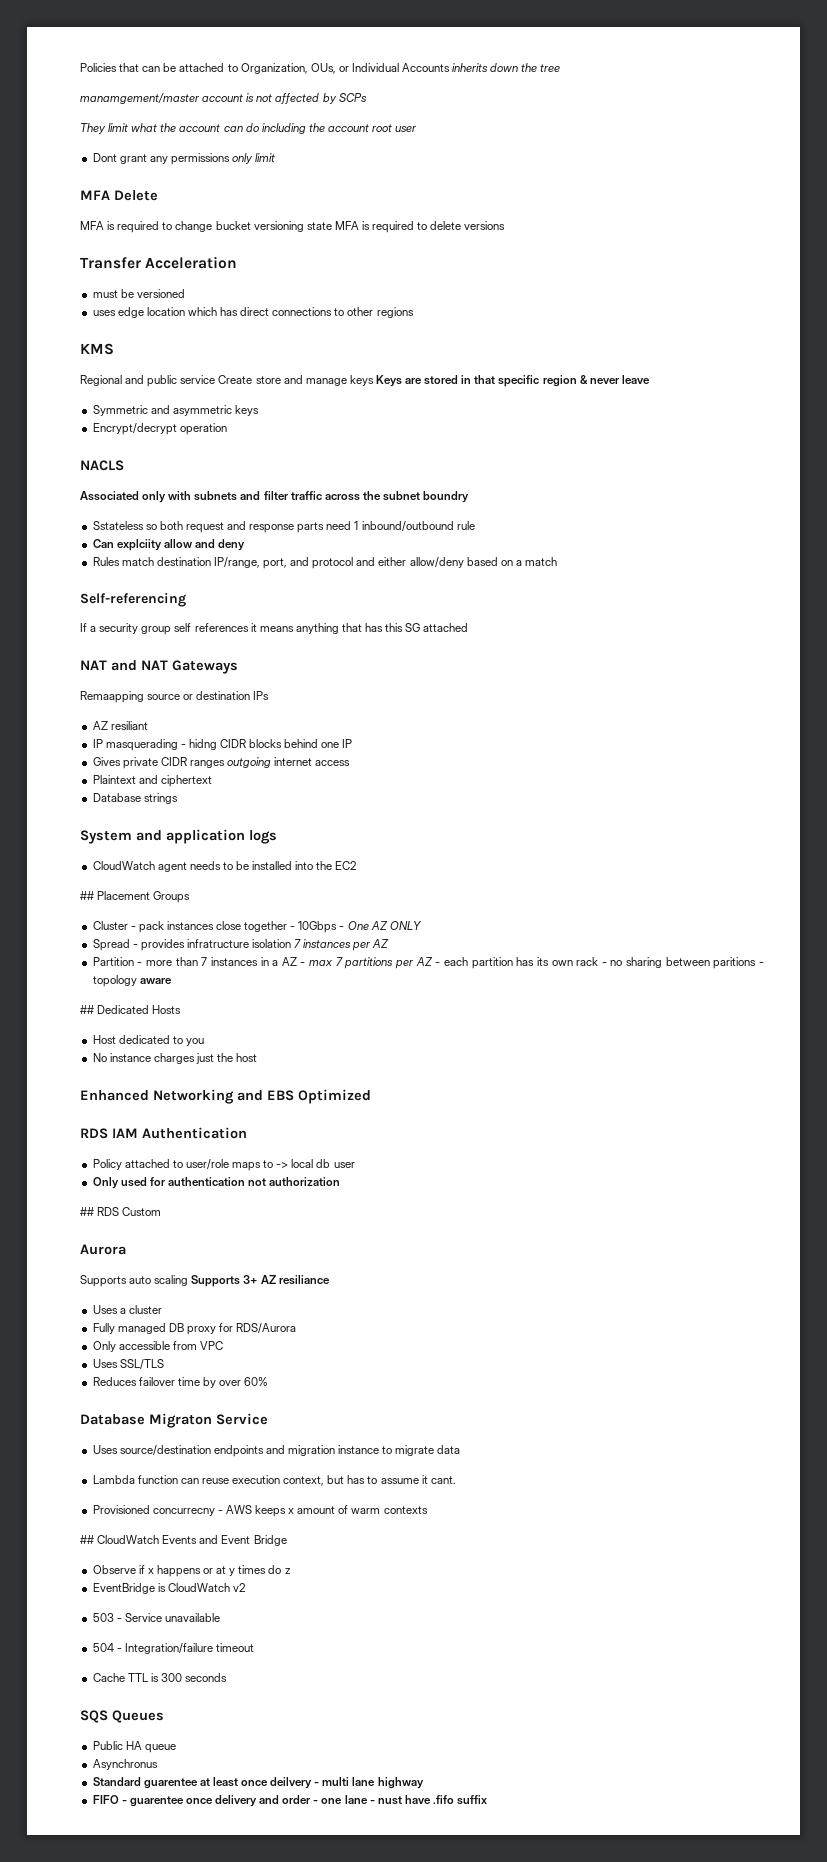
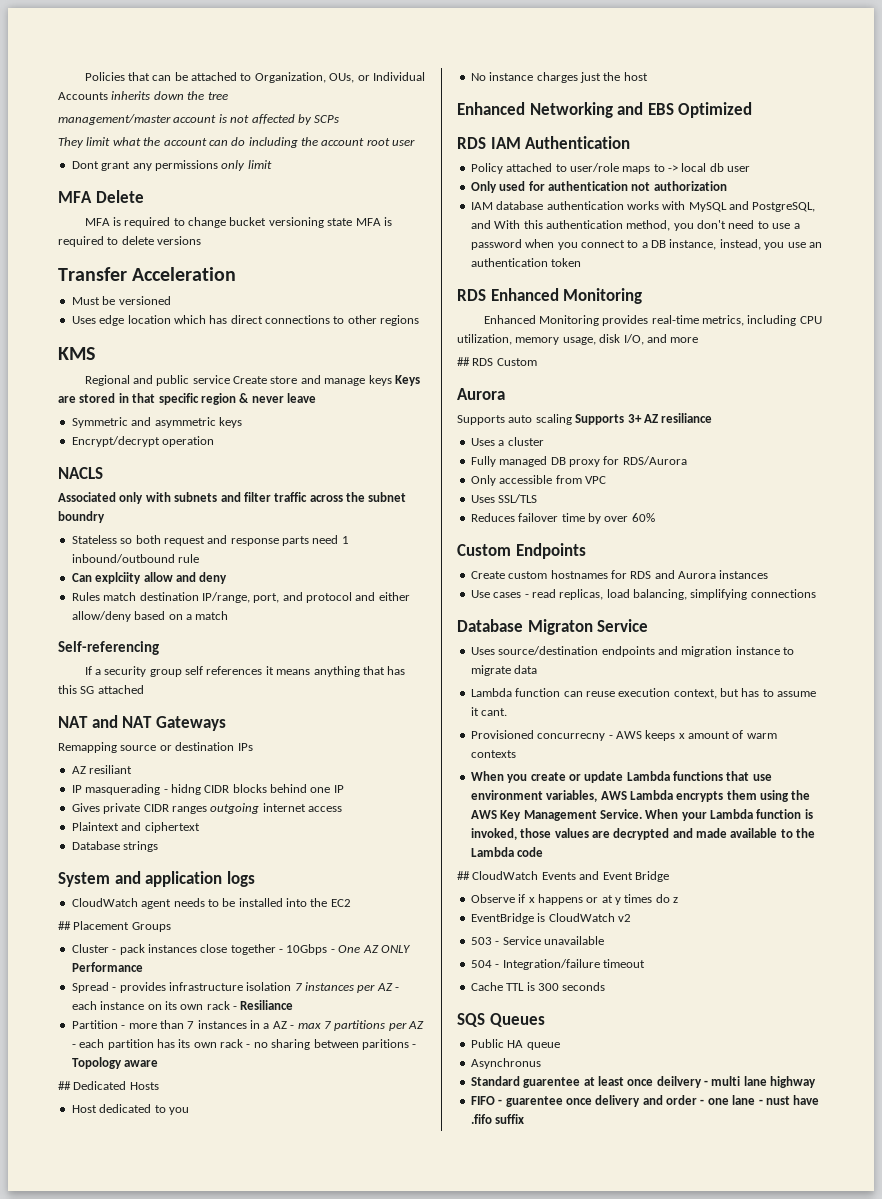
- manamgement/master account is not affected by SCPs
+ management/master account is not affected by SCPs
- must be versioned
+ Must be versioned
- uses edge location which has direct connections to other regions
+ Uses edge location which has direct connections to other regions
- Sstateless so both request and response parts need 1 inbound/outbound rule
+ Stateless so both request and response parts need 1 inbound/outbound rule
- Remaapping source or destination IPs
+ Remapping source or destination IPs
- Cluster - pack instances close together - 10Gbps - One AZ ONLY
+ Cluster - pack instances close together - 10Gbps - One AZ ONLY Performance
- Spread - provides infratructure isolation 7 instances per AZ
+ Spread - provides infrastructure isolation 7 instances per AZ - each instance on its own rack - Resiliance
- Partition - more than 7 instances in a AZ - max 7 partitions per AZ - each partition has its own rack - no sharing between paritions - topology aware
+ Partition - more than 7 instances in a AZ - max 7 partitions per AZ - each partition has its own rack - no sharing between paritions - Topology aware
+ IAM database authentication works with MySQL and PostgreSQL, and With this authentication method, you don't need to use a password when you connect to a DB instance, instead, you use an authentication token
+ RDS Enhanced Monitoring
+ Enhanced Monitoring provides real-time metrics, including CPU utilization, memory usage, disk I/O, and more
+ Custom Endpoints
+ Create custom hostnames for RDS and Aurora instances
+ Use cases - read replicas, load balancing, simplifying connections
+ When you create or update Lambda functions that use environment variables, AWS Lambda encrypts them using the AWS Key Management Service. When your Lambda function is invoked, those values are decrypted and made available to the Lambda code

